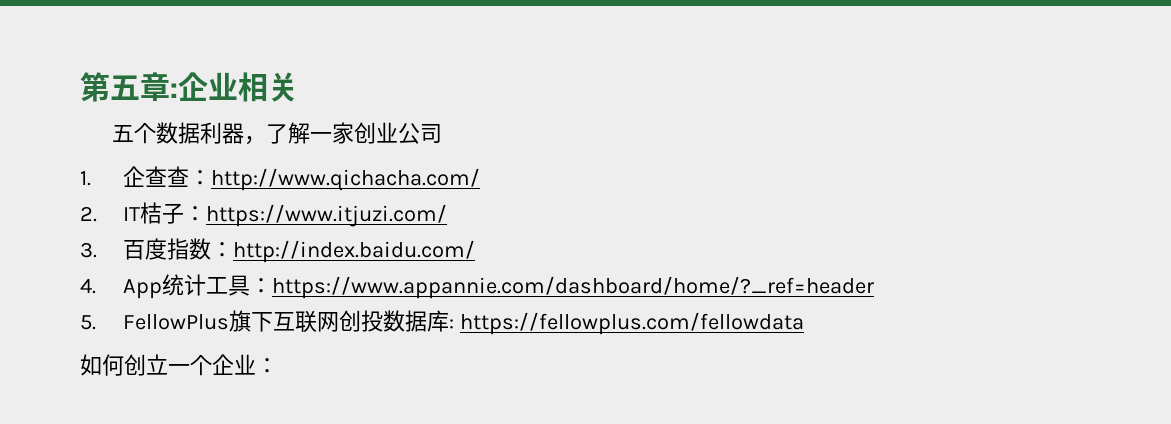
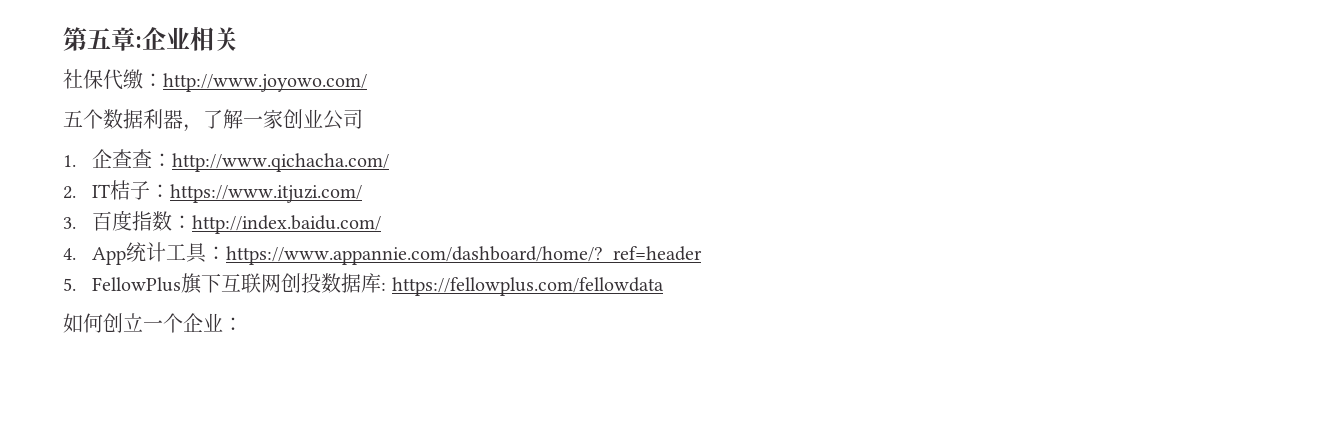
+ 社保代缴：http://www.joyowo.com/

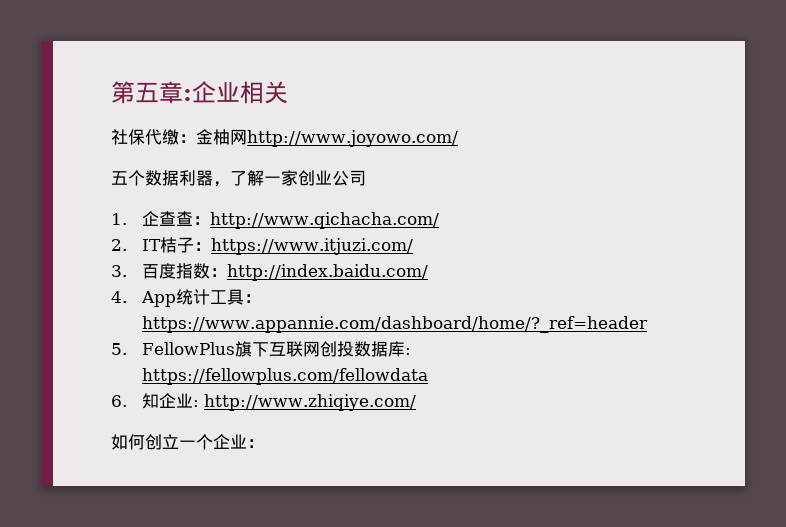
- 社保代缴：http://www.joyowo.com/
+ 社保代缴：金柚网http://www.joyowo.com/
+ 6.知企业: http://www.zhiqiye.com/

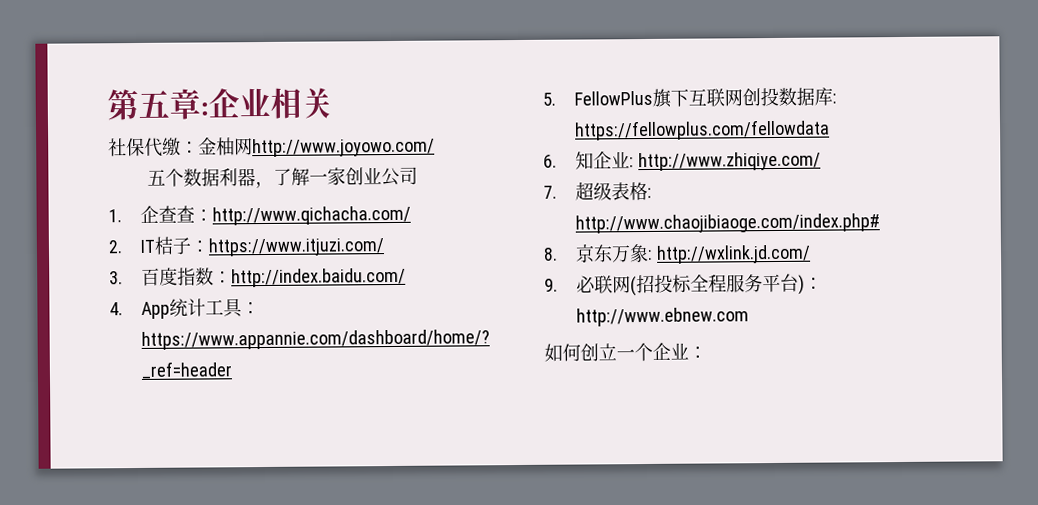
+ 7.超级表格: http://www.chaojibiaoge.com/index.php#
+ 8.京东万象: http://wxlink.jd.com/
+ 9.必联网(招投标全程服务平台)：http://www.ebnew.com

